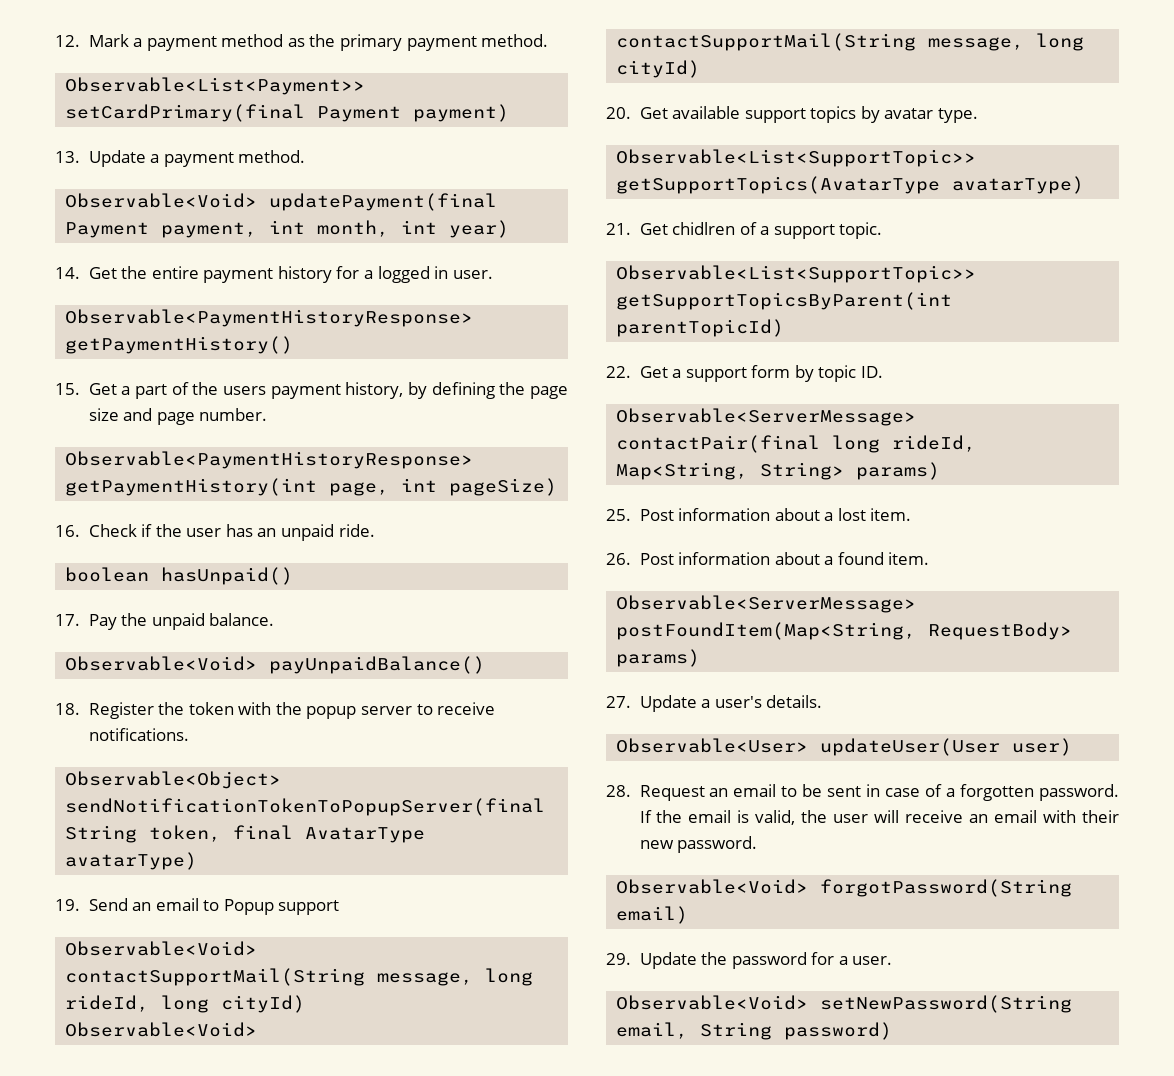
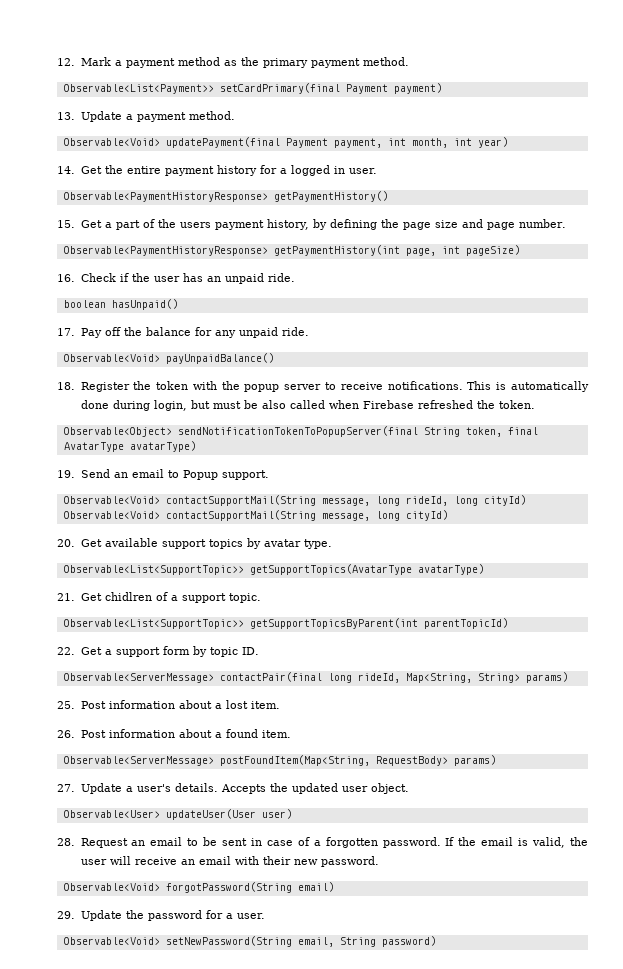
- 17. Pay the unpaid balance.
+ 17. Pay off the balance for any unpaid ride.
+ This is automatically done during login, but must be also called when Firebase refreshed the token.
- 19. Send an email to Popup support
+ 19. Send an email to Popup support.
+ Accepts the updated user object.

